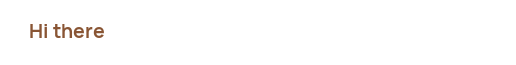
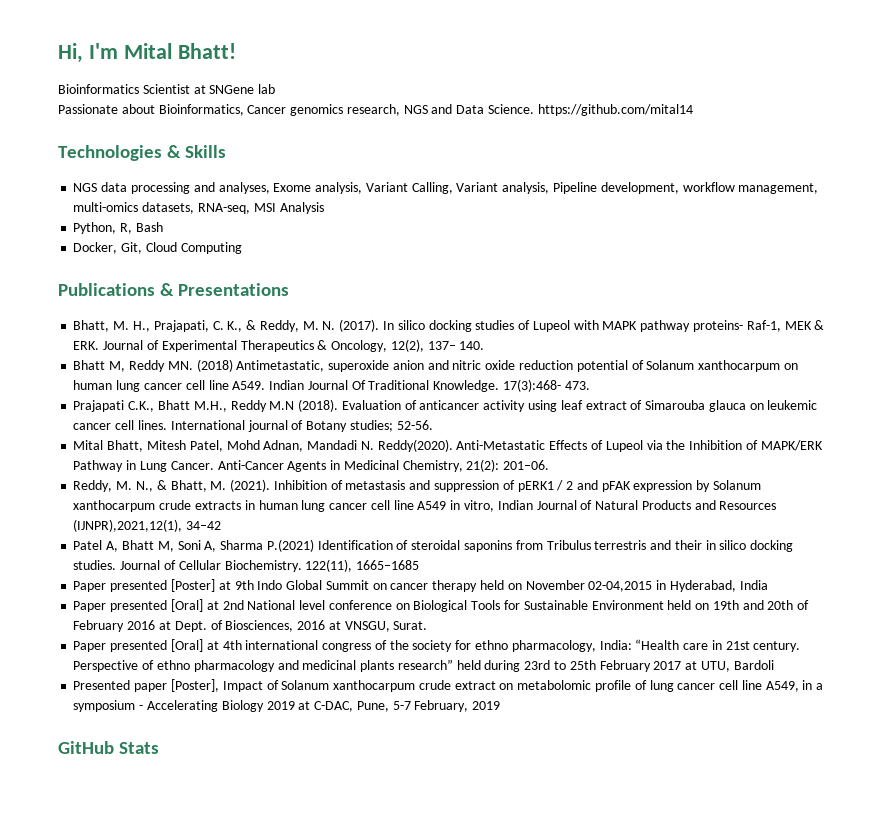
- Hi there
+ Hi, I'm Mital Bhatt!
+ Bioinformatics Scientist at SNGene lab
+ Passionate about Bioinformatics, Cancer genomics research, NGS and Data Science. https://github.com/mital14
+ Technologies & Skills
+ NGS data processing and analyses, Exome analysis, Variant Calling, Variant analysis, Pipeline development, workflow management, multi-omics datasets, RNA-seq, MSI Analysis
+ Python, R, Bash
+ Docker, Git, Cloud Computing
+ Publications & Presentations
+ Bhatt, M. H., Prajapati, C. K., & Reddy, M. N. (2017). In silico docking studies of Lupeol with MAPK pathway proteins- Raf-1, MEK & ERK. Journal of Experimental Therapeutics & Oncology, 12(2), 137– 140.
+ Bhatt M, Reddy MN. (2018) Antimetastatic, superoxide anion and nitric oxide reduction potential of Solanum xanthocarpum on human lung cancer cell line A549. Indian Journal Of Traditional Knowledge. 17(3):468- 473.
+ Prajapati C.K., Bhatt M.H., Reddy M.N (2018). Evaluation of anticancer activity using leaf extract of Simarouba glauca on leukemic cancer cell lines. International journal of Botany studies; 52-56.
+ Mital Bhatt, Mitesh Patel, Mohd Adnan, Mandadi N. Reddy(2020). Anti-Metastatic Effects of Lupeol via the Inhibition of MAPK/ERK Pathway in Lung Cancer. Anti-Cancer Agents in Medicinal Chemistry, 21(2): 201–06.
+ Reddy, M. N., & Bhatt, M. (2021). Inhibition of metastasis and suppression of pERK1 / 2 and pFAK expression by Solanum xanthocarpum crude extracts in human lung cancer cell line A549 in vitro, Indian Journal of Natural Products and Resources (IJNPR),2021,12(1), 34–42
+ Patel A, Bhatt M, Soni A, Sharma P.(2021) Identification of steroidal saponins from Tribulus terrestris and their in silico docking studies. Journal of Cellular Biochemistry. 122(11), 1665–1685
+ Paper presented [Poster] at 9th Indo Global Summit on cancer therapy held on November 02-04,2015 in Hyderabad, India
+ Paper presented [Oral] at 2nd National level conference on Biological Tools for Sustainable Environment held on 19th and 20th of February 2016 at Dept. of Biosciences, 2016 at VNSGU, Surat.
+ Paper presented [Oral] at 4th international congress of the society for ethno pharmacology, India: “Health care in 21st century. Perspective of ethno pharmacology and medicinal plants research” held during 23rd to 25th February 2017 at UTU, Bardoli
+ Presented paper [Poster], Impact of Solanum xanthocarpum crude extract on metabolomic profile of lung cancer cell line A549, in a symposium - Accelerating Biology 2019 at C-DAC, Pune, 5-7 February, 2019
+ GitHub Stats

